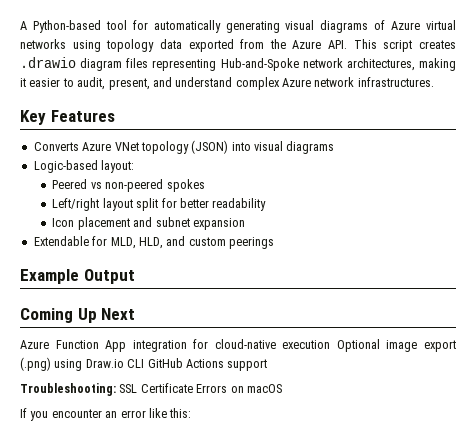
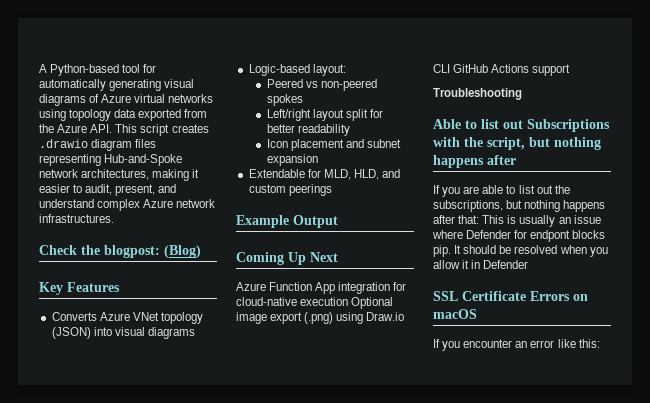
+ Check the blogpost: (Blog)
- Troubleshooting: SSL Certificate Errors on macOS
+ Troubleshooting
+ Able to list out Subscriptions with the script, but nothing happens after
+ If you are able to list out the subscriptions, but nothing happens after that: This is usually an issue where Defender for endpont blocks pip. It should be resolved when you allow it in Defender
+ SSL Certificate Errors on macOS

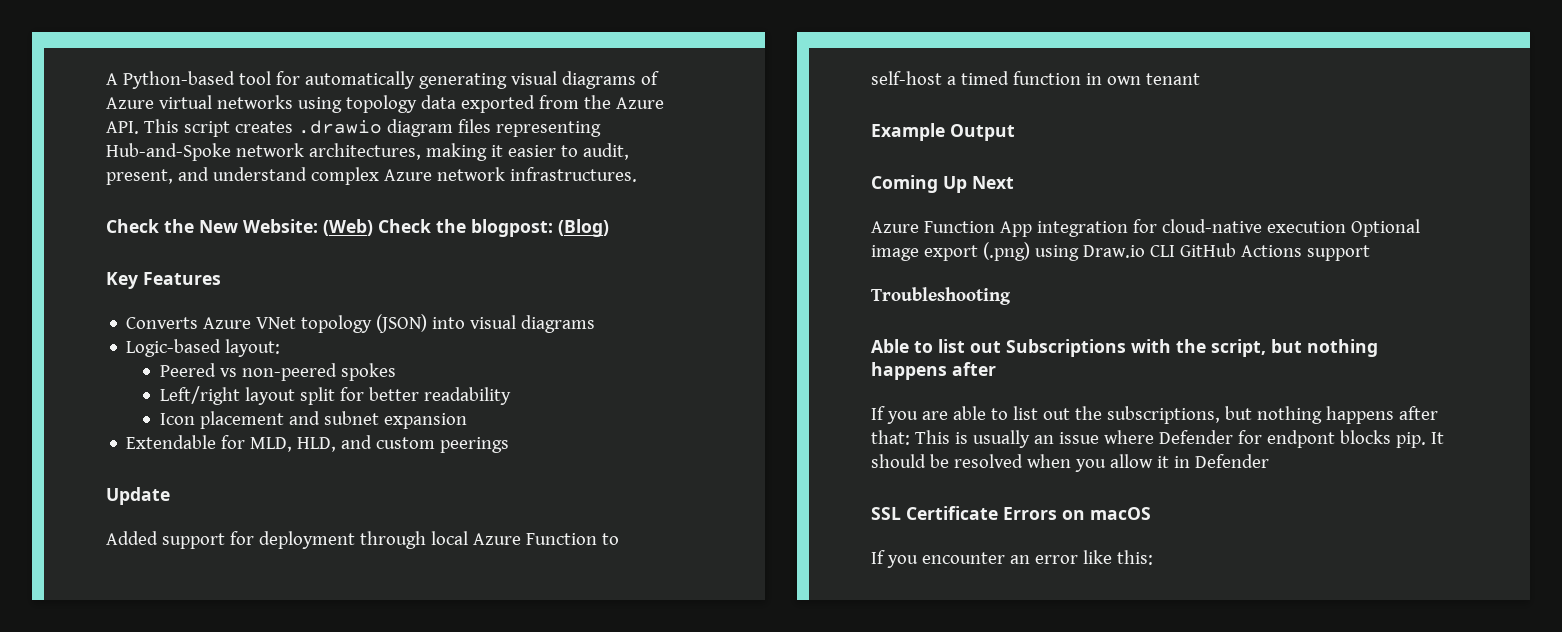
- Check the blogpost: (Blog)
+ Check the New Website: (Web) Check the blogpost: (Blog)
+ Update
+ Added support for deployment through local Azure Function to self-host a timed function in own tenant

